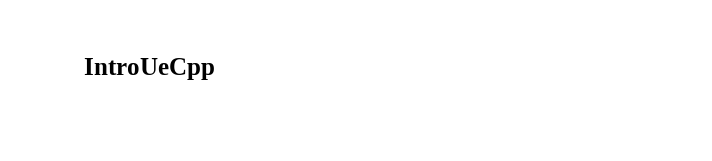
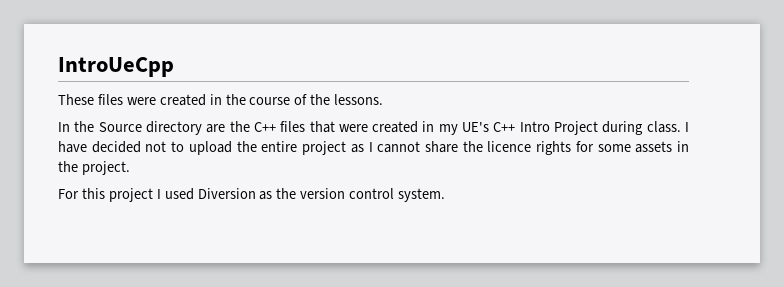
+ These files were created in the course of the lessons.
+ In the Source directory are the C++ files that were created in my UE's C++ Intro Project during class. I have decided not to upload the entire project as I cannot share the licence rights for some assets in the project.
+ For this project I used Diversion as the version control system.

